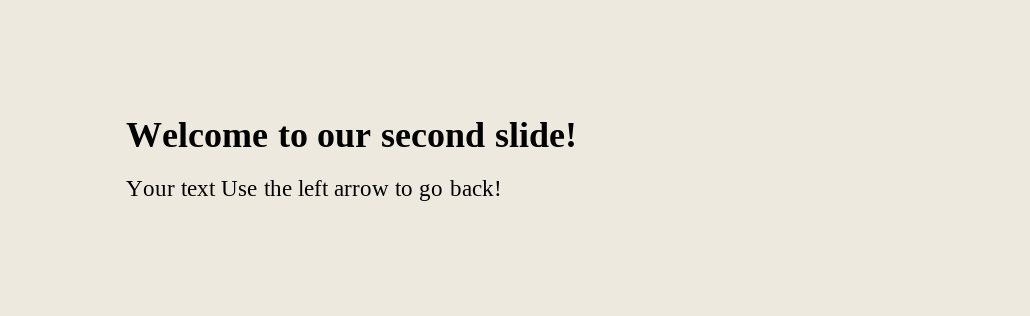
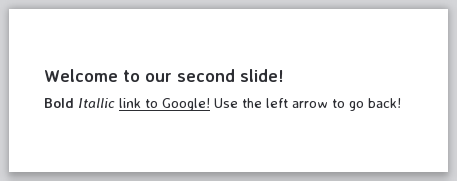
- Your text Use the left arrow to go back!
+ Bold Itallic link to Google! Use the left arrow to go back!

